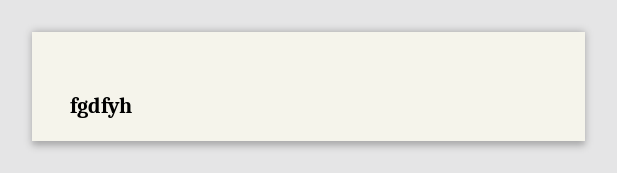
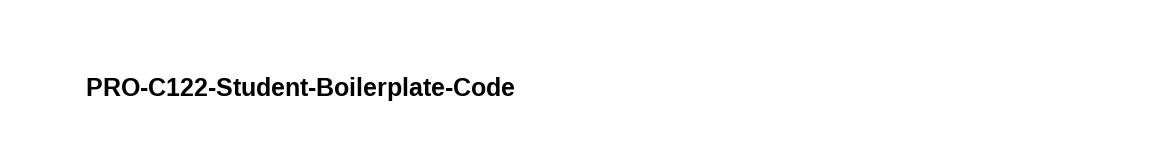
- fgdfyh
+ PRO-C122-Student-Boilerplate-Code

